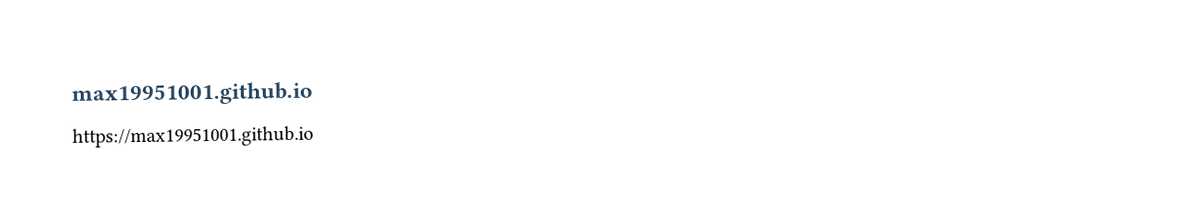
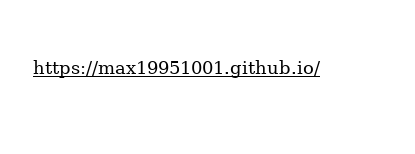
- max19951001.github.io
- https://max19951001.github.io
+ https://max19951001.github.io/

